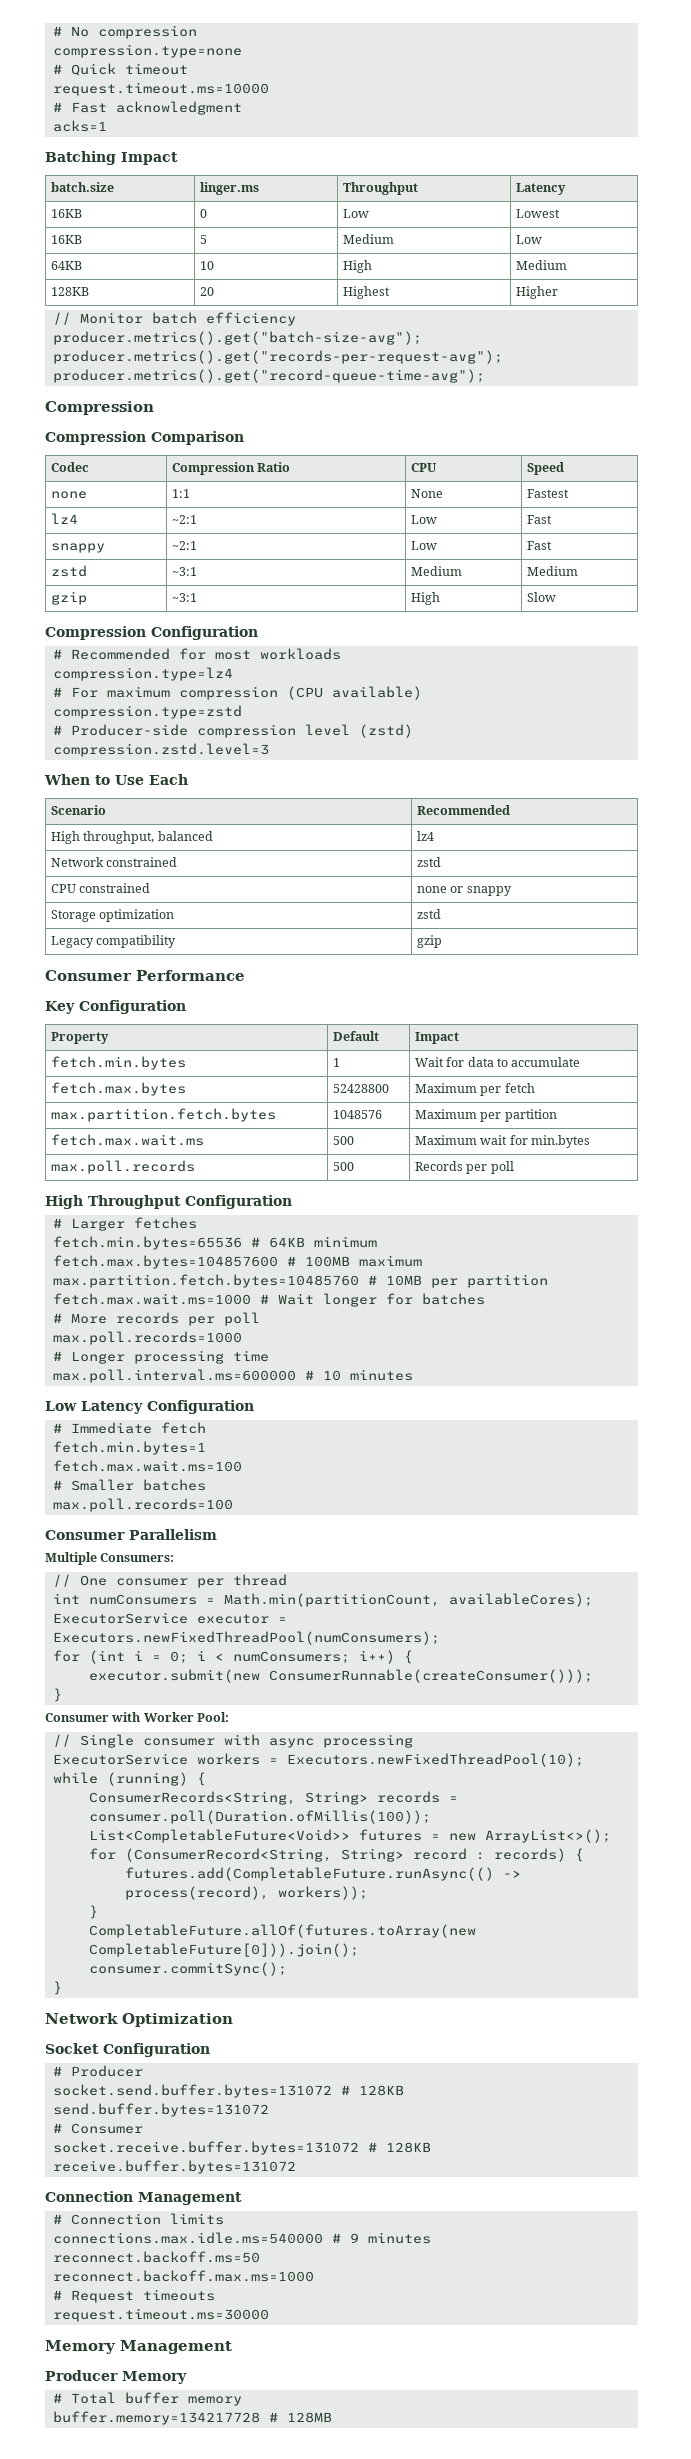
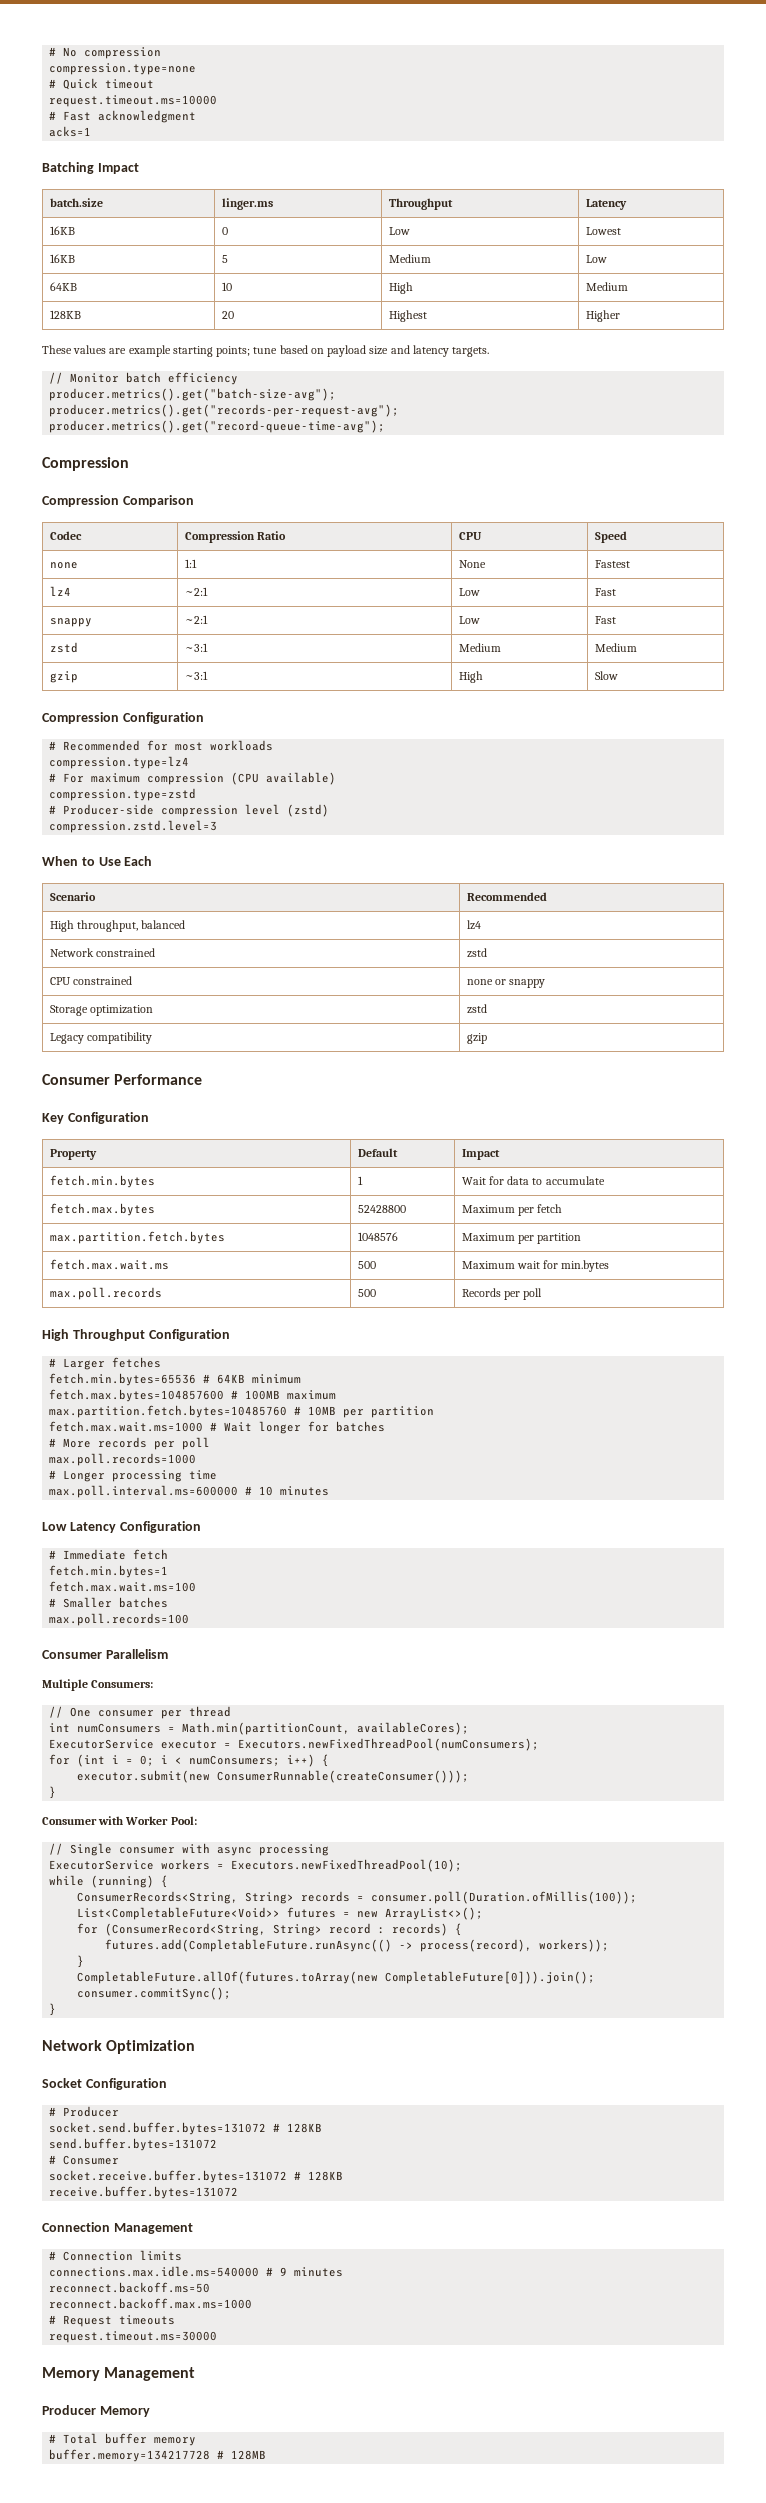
+ These values are example starting points; tune based on payload size and latency targets.

